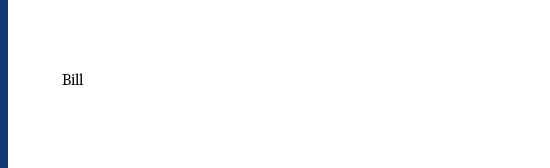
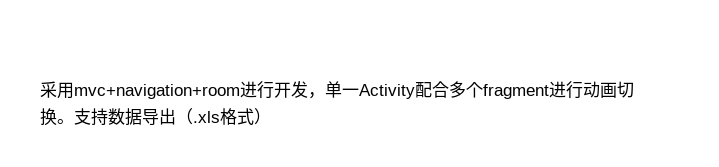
- Bill
+ 采用mvc+navigation+room进行开发，单一Activity配合多个fragment进行动画切换。支持数据导出（.xls格式）

